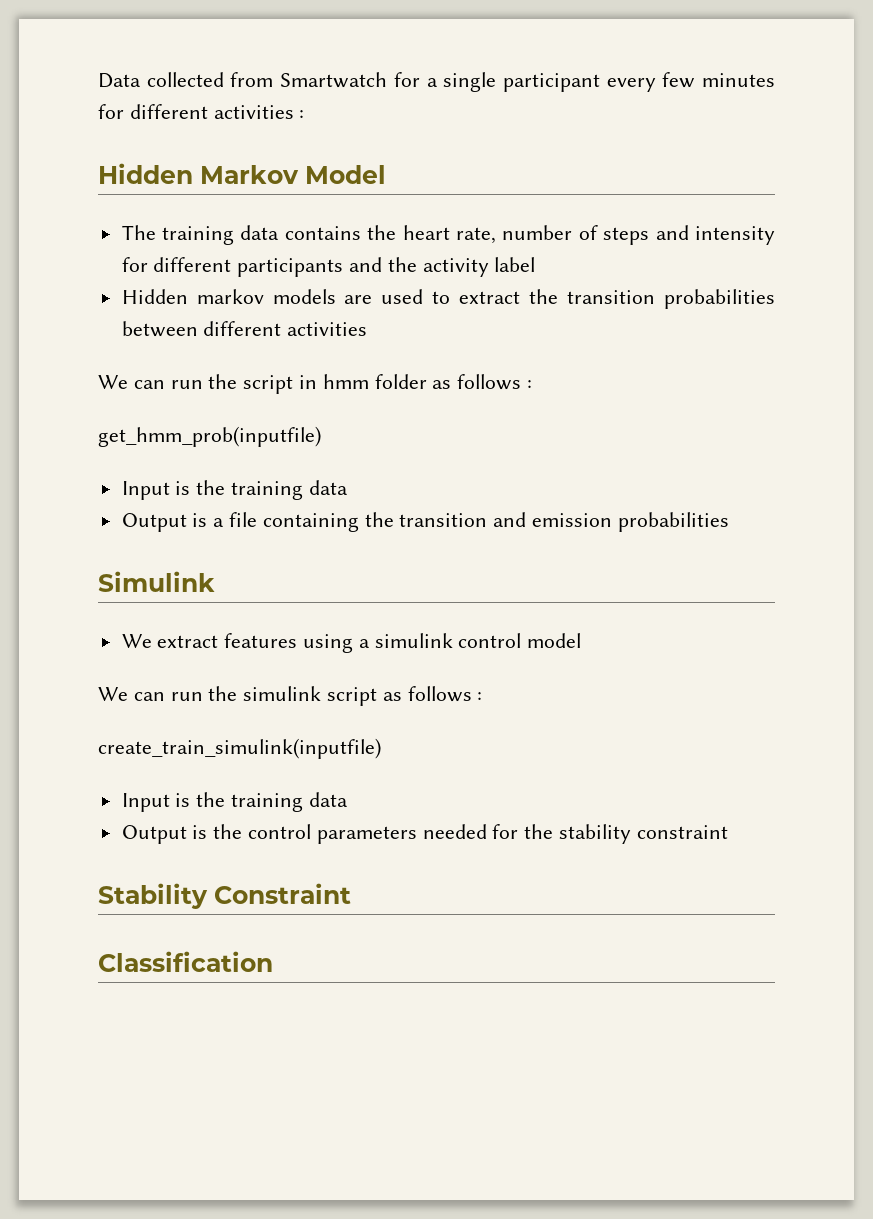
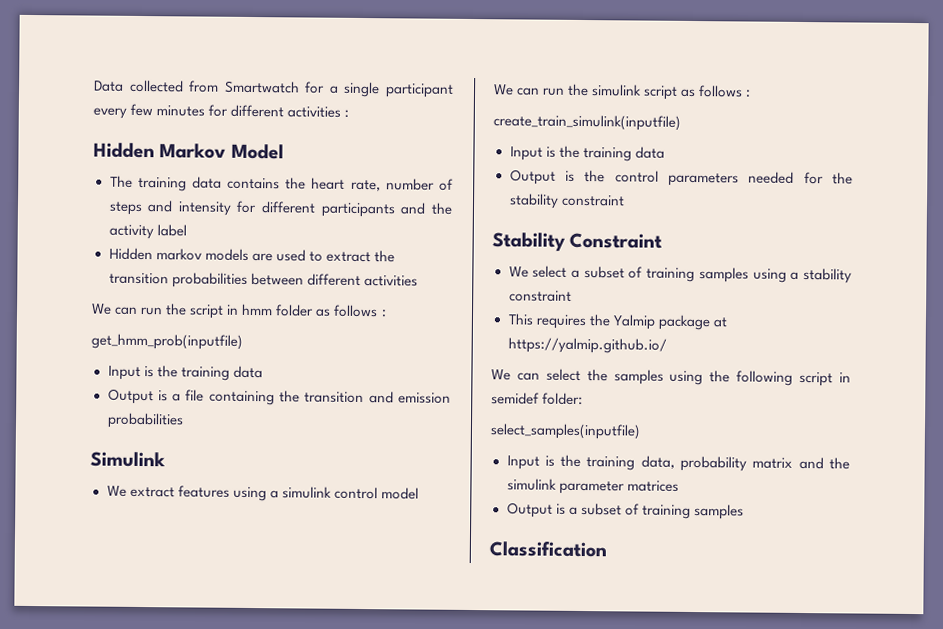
+ We select a subset of training samples using a stability constraint
+ This requires the Yalmip package at https://yalmip.github.io/
+ We can select the samples using the following script in semidef folder:
+ select_samples(inputfile)
+ Input is the training data, probability matrix and the simulink parameter matrices
+ Output is a subset of training samples

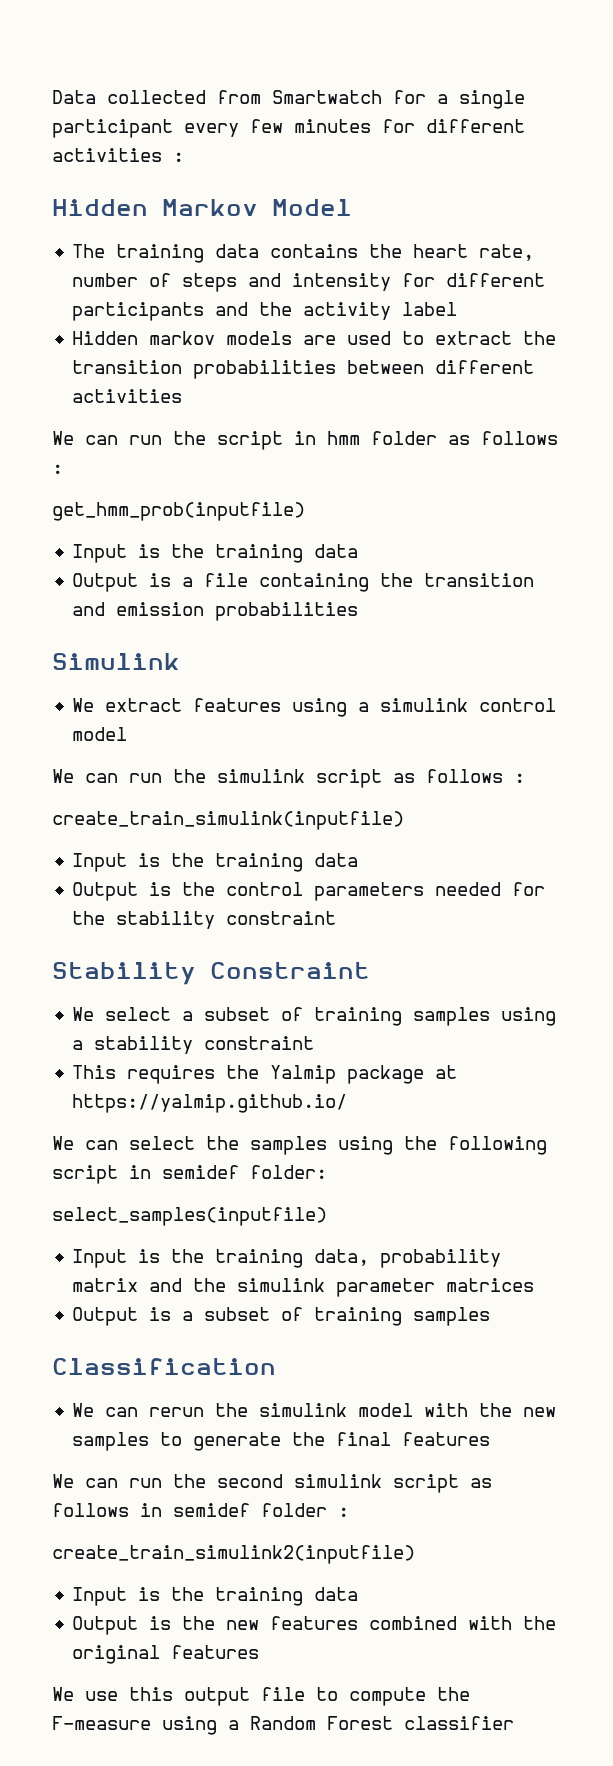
+ We can rerun the simulink model with the new samples to generate the final features
+ We can run the second simulink script as follows in semidef folder :
+ create_train_simulink2(inputfile)
+ Input is the training data
+ Output is the new features combined with the original features
+ We use this output file to compute the F-measure using a Random Forest classifier

